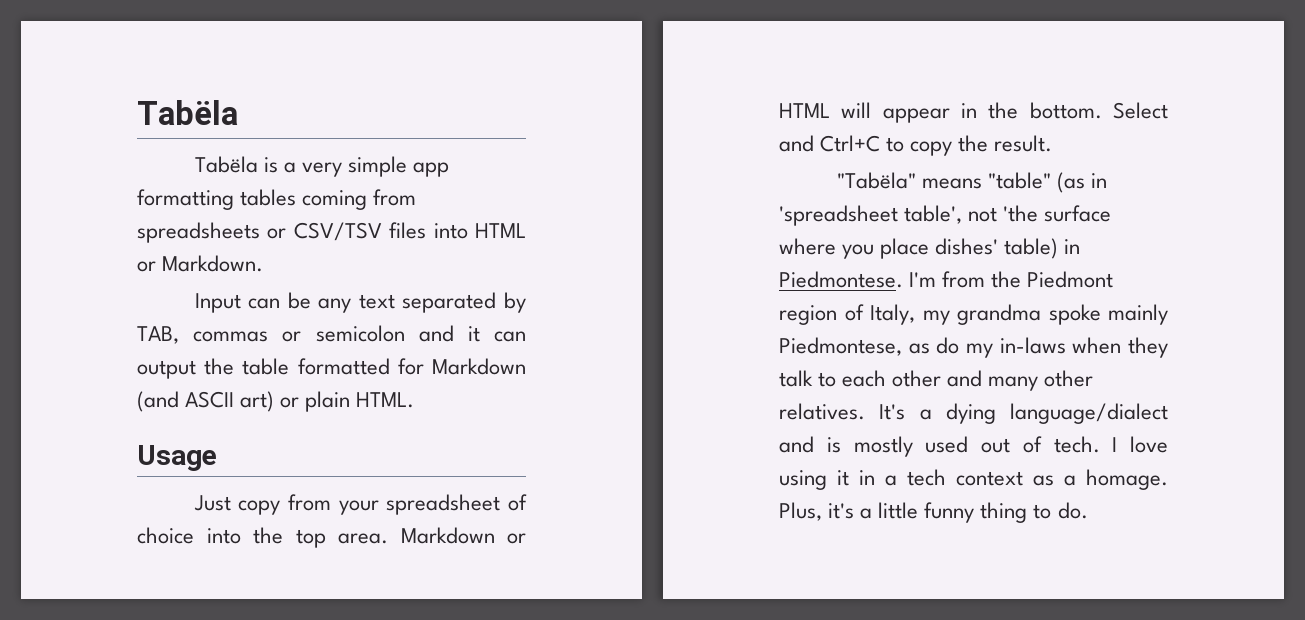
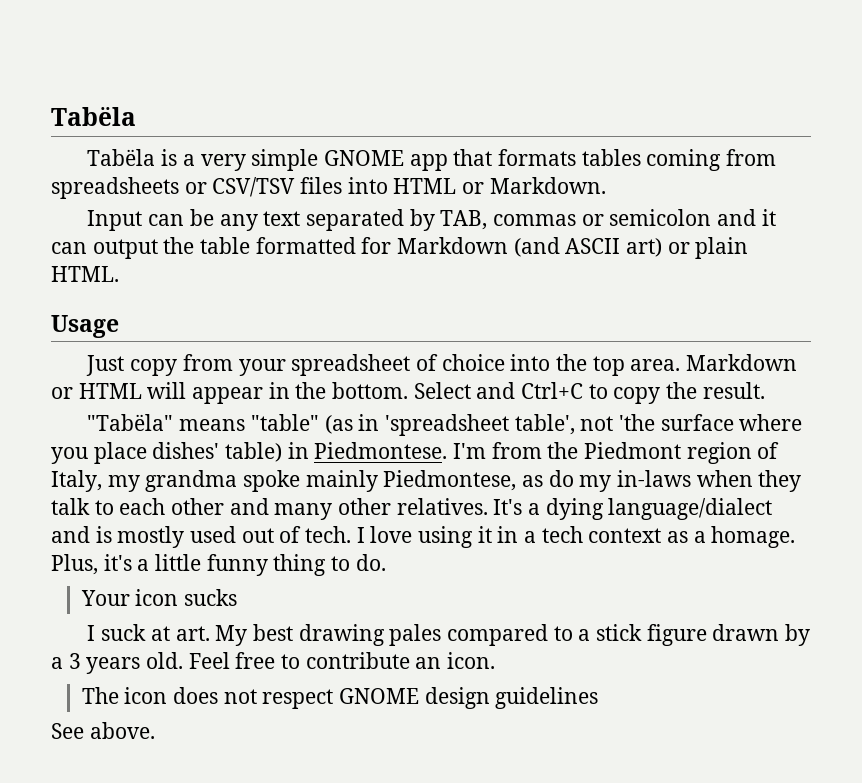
- Tabëla is a very simple app formatting tables coming from spreadsheets or CSV/TSV files into HTML or Markdown.
+ Tabëla is a very simple GNOME app that formats tables coming from spreadsheets or CSV/TSV files into HTML or Markdown.
+ Your icon sucks
+ I suck at art. My best drawing pales compared to a stick figure drawn by a 3 years old. Feel free to contribute an icon.
+ The icon does not respect GNOME design guidelines
+ See above.

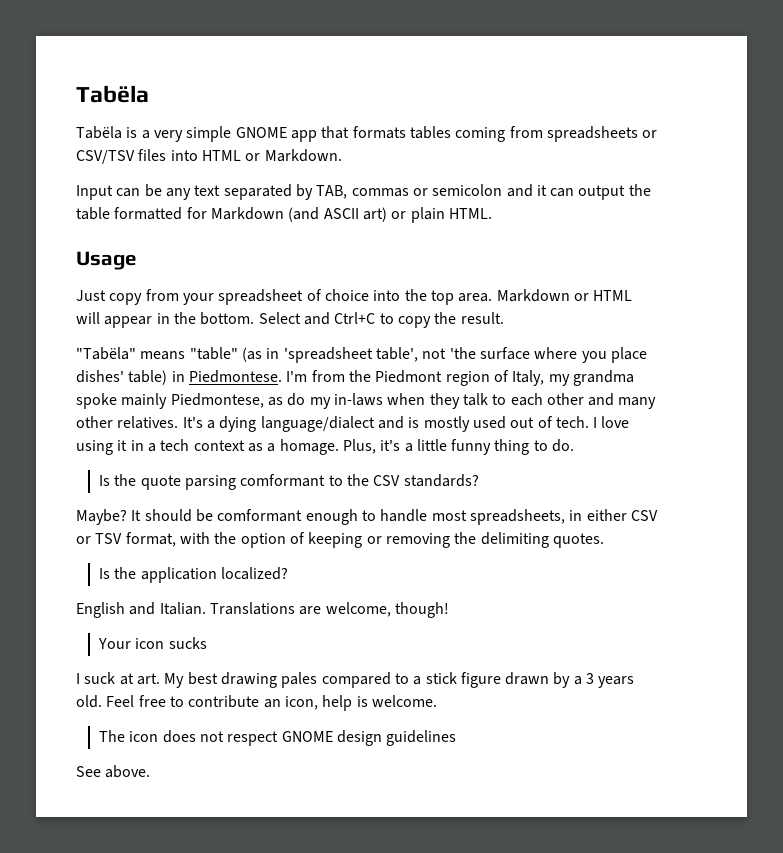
+ Is the quote parsing comformant to the CSV standards?
+ Maybe? It should be comformant enough to handle most spreadsheets, in either CSV or TSV format, with the option of keeping or removing the delimiting quotes.
+ Is the application localized?
+ English and Italian. Translations are welcome, though!
- Feel free to contribute an icon.
+ Feel free to contribute an icon, help is welcome.

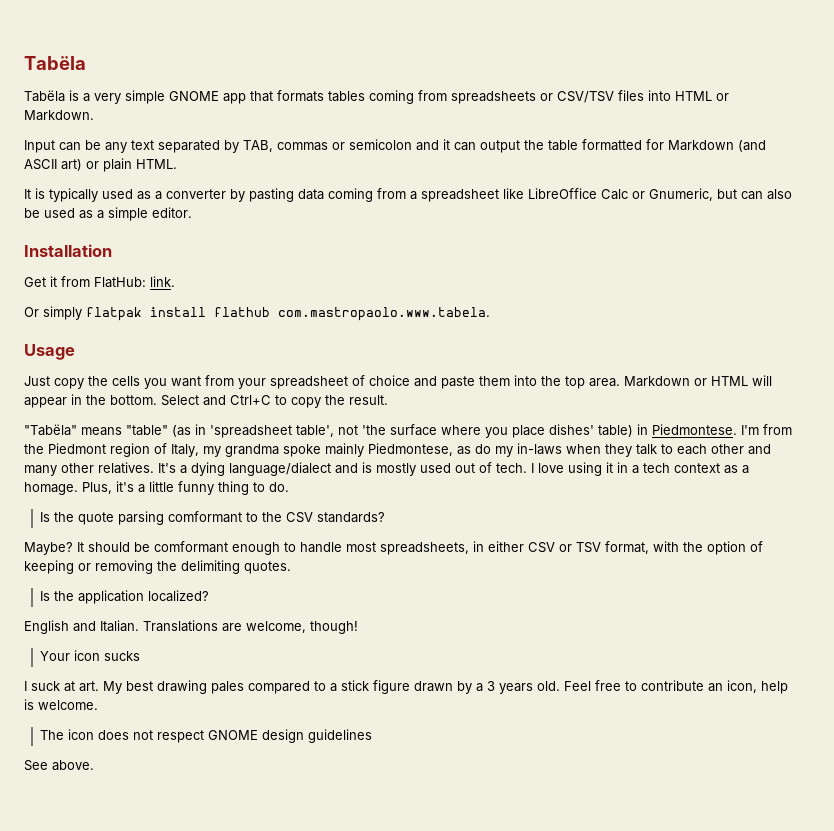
+ It is typically used as a converter by pasting data coming from a spreadsheet like LibreOffice Calc or Gnumeric, but can also be used as a simple editor.
+ Installation
+ Get it from FlatHub: link.
+ Or simply flatpak install flathub com.mastropaolo.www.tabela.
- Just copy from your spreadsheet of choice into the top area.
+ Just copy the cells you want from your spreadsheet of choice and paste them into the top area.

